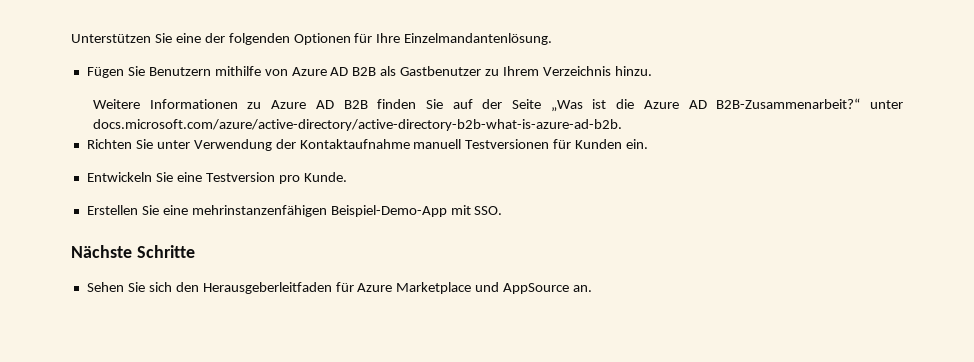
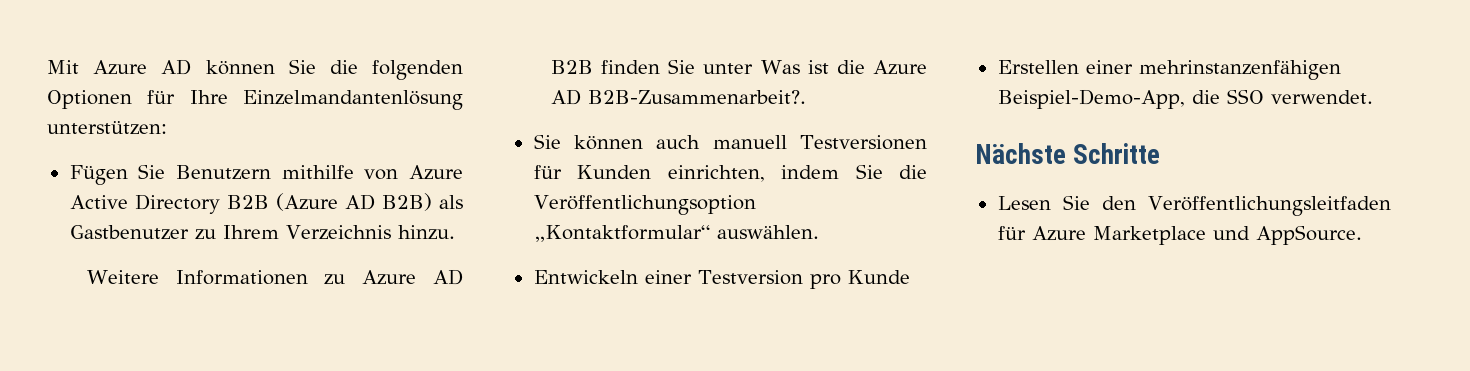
- Unterstützen Sie eine der folgenden Optionen für Ihre Einzelmandantenlösung.
+ Mit Azure AD können Sie die folgenden Optionen für Ihre Einzelmandantenlösung unterstützen:
- Fügen Sie Benutzern mithilfe von Azure AD B2B als Gastbenutzer zu Ihrem Verzeichnis hinzu.
+ Fügen Sie Benutzern mithilfe von Azure Active Directory B2B (Azure AD B2B) als Gastbenutzer zu Ihrem Verzeichnis hinzu.
- Weitere Informationen zu Azure AD B2B finden Sie auf der Seite „Was ist die Azure AD B2B-Zusammenarbeit?“ unter docs.microsoft.com/azure/active-directory/active-directory-b2b-what-is-azure-ad-b2b.
- Richten Sie unter Verwendung der Kontaktaufnahme manuell Testversionen für Kunden ein.
+ Weitere Informationen zu Azure AD B2B finden Sie unter Was ist die Azure AD B2B-Zusammenarbeit?.
+ Sie können auch manuell Testversionen für Kunden einrichten, indem Sie die Veröffentlichungsoption „Kontaktformular“ auswählen.
- Entwickeln Sie eine Testversion pro Kunde.
+ Entwickeln einer Testversion pro Kunde
- Erstellen Sie eine mehrinstanzenfähigen Beispiel-Demo-App mit SSO.
+ Erstellen einer mehrinstanzenfähigen Beispiel-Demo-App, die SSO verwendet.
  Nächste Schritte
- Sehen Sie sich den Herausgeberleitfaden für Azure Marketplace und AppSource an.
+ Lesen Sie den Veröffentlichungsleitfaden für Azure Marketplace und AppSource.

